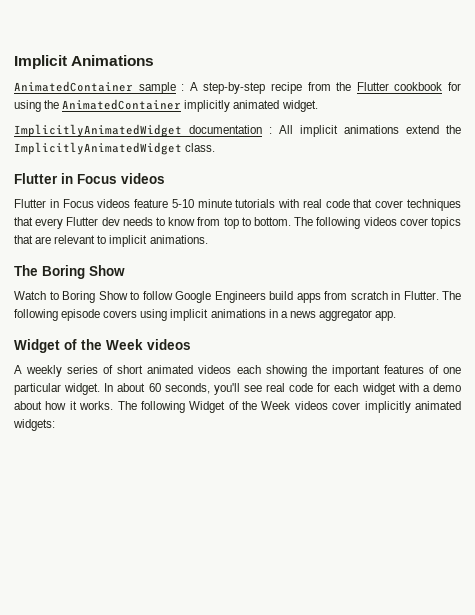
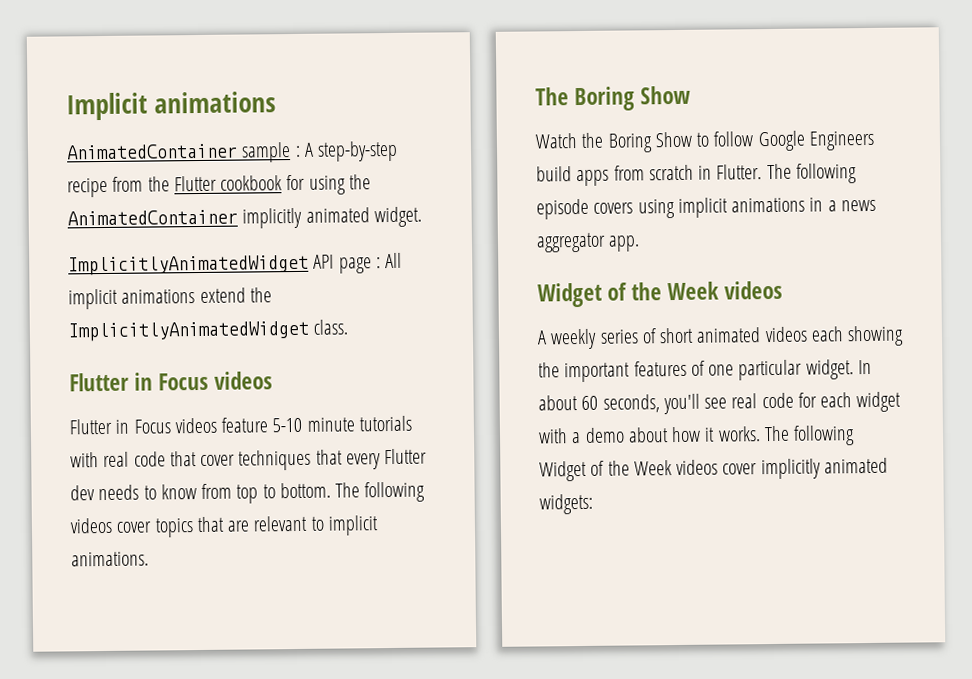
- Implicit Animations
+ Implicit animations
- ImplicitlyAnimatedWidget documentation : All implicit animations extend the ImplicitlyAnimatedWidget class.
+ ImplicitlyAnimatedWidget API page : All implicit animations extend the ImplicitlyAnimatedWidget class.
- Watch to Boring Show to follow Google Engineers build apps from scratch in Flutter.
+ Watch the Boring Show to follow Google Engineers build apps from scratch in Flutter.

